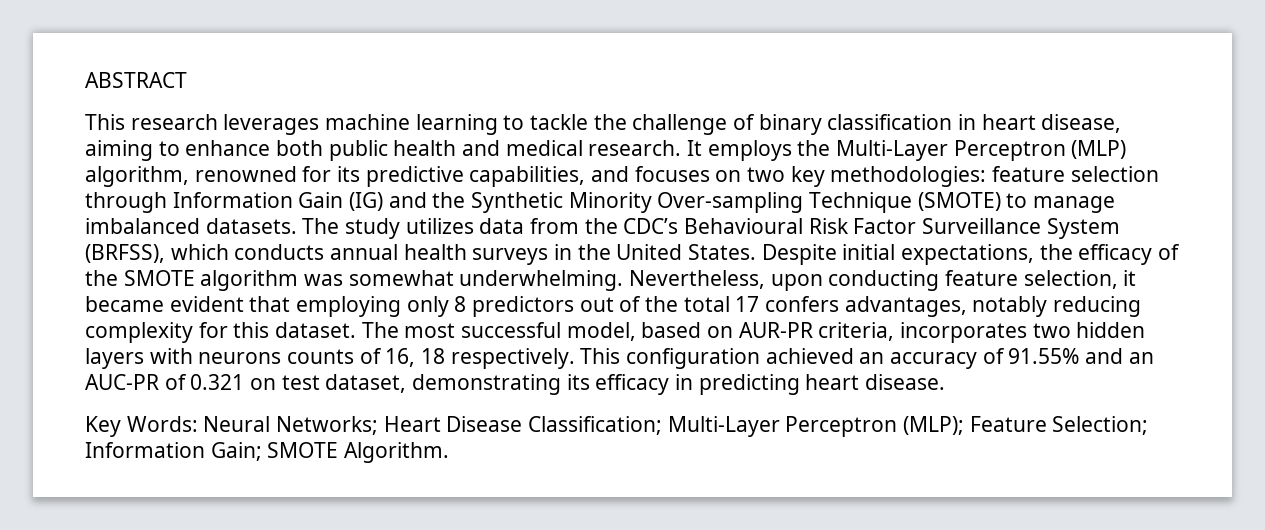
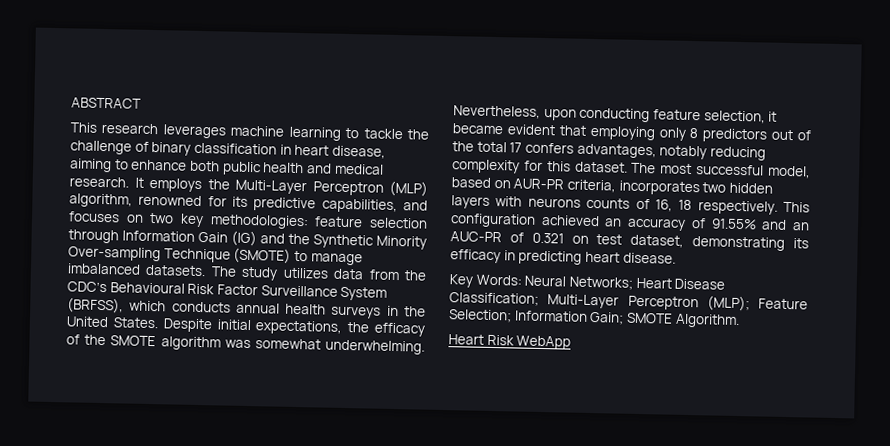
+ Heart Risk WebApp

